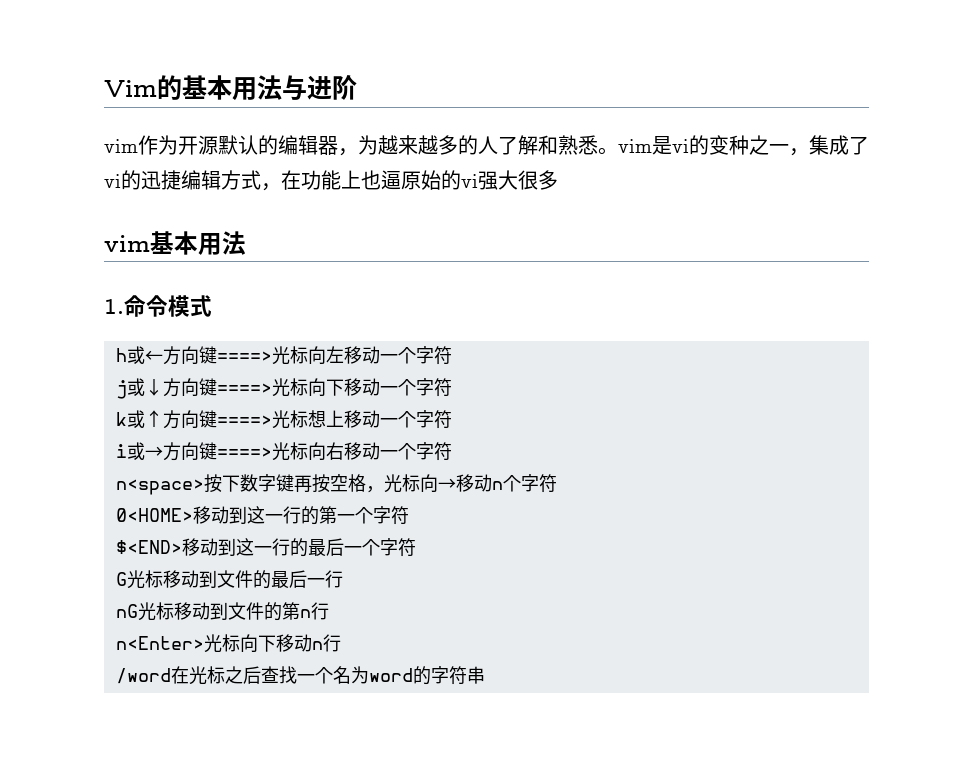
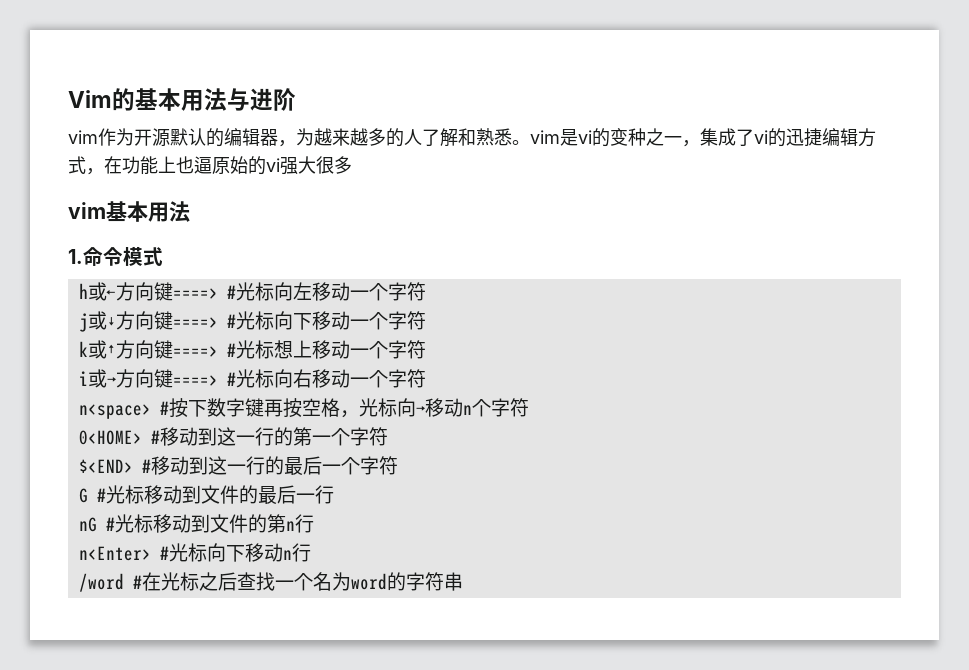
- h或←方向键====>光标向左移动一个字符
+ h或←方向键====> #光标向左移动一个字符
- j或↓方向键====>光标向下移动一个字符
+ j或↓方向键====> #光标向下移动一个字符
- k或↑方向键====>光标想上移动一个字符
+ k或↑方向键====> #光标想上移动一个字符
- i或→方向键====>光标向右移动一个字符
+ i或→方向键====> #光标向右移动一个字符
- n<space>按下数字键再按空格，光标向→移动n个字符
+ n<space> #按下数字键再按空格，光标向→移动n个字符
- 0<HOME>移动到这一行的第一个字符
+ 0<HOME> #移动到这一行的第一个字符
- $<END>移动到这一行的最后一个字符
+ $<END> #移动到这一行的最后一个字符
- G光标移动到文件的最后一行
+ G #光标移动到文件的最后一行
- nG光标移动到文件的第n行
+ nG #光标移动到文件的第n行
- n<Enter>光标向下移动n行
+ n<Enter> #光标向下移动n行
- /word在光标之后查找一个名为word的字符串
+ /word #在光标之后查找一个名为word的字符串

